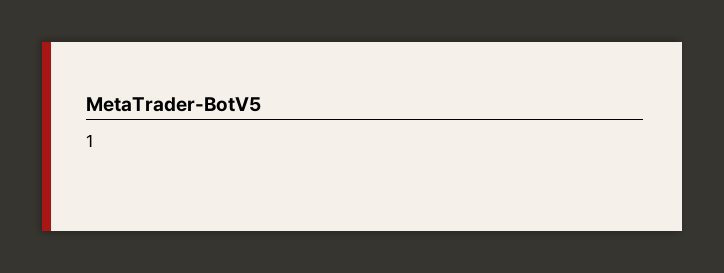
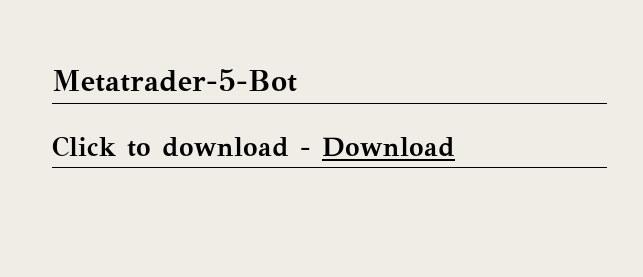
- MetaTrader-BotV5
- 1
+ Metatrader-5-Bot
+ Click to download - Download

